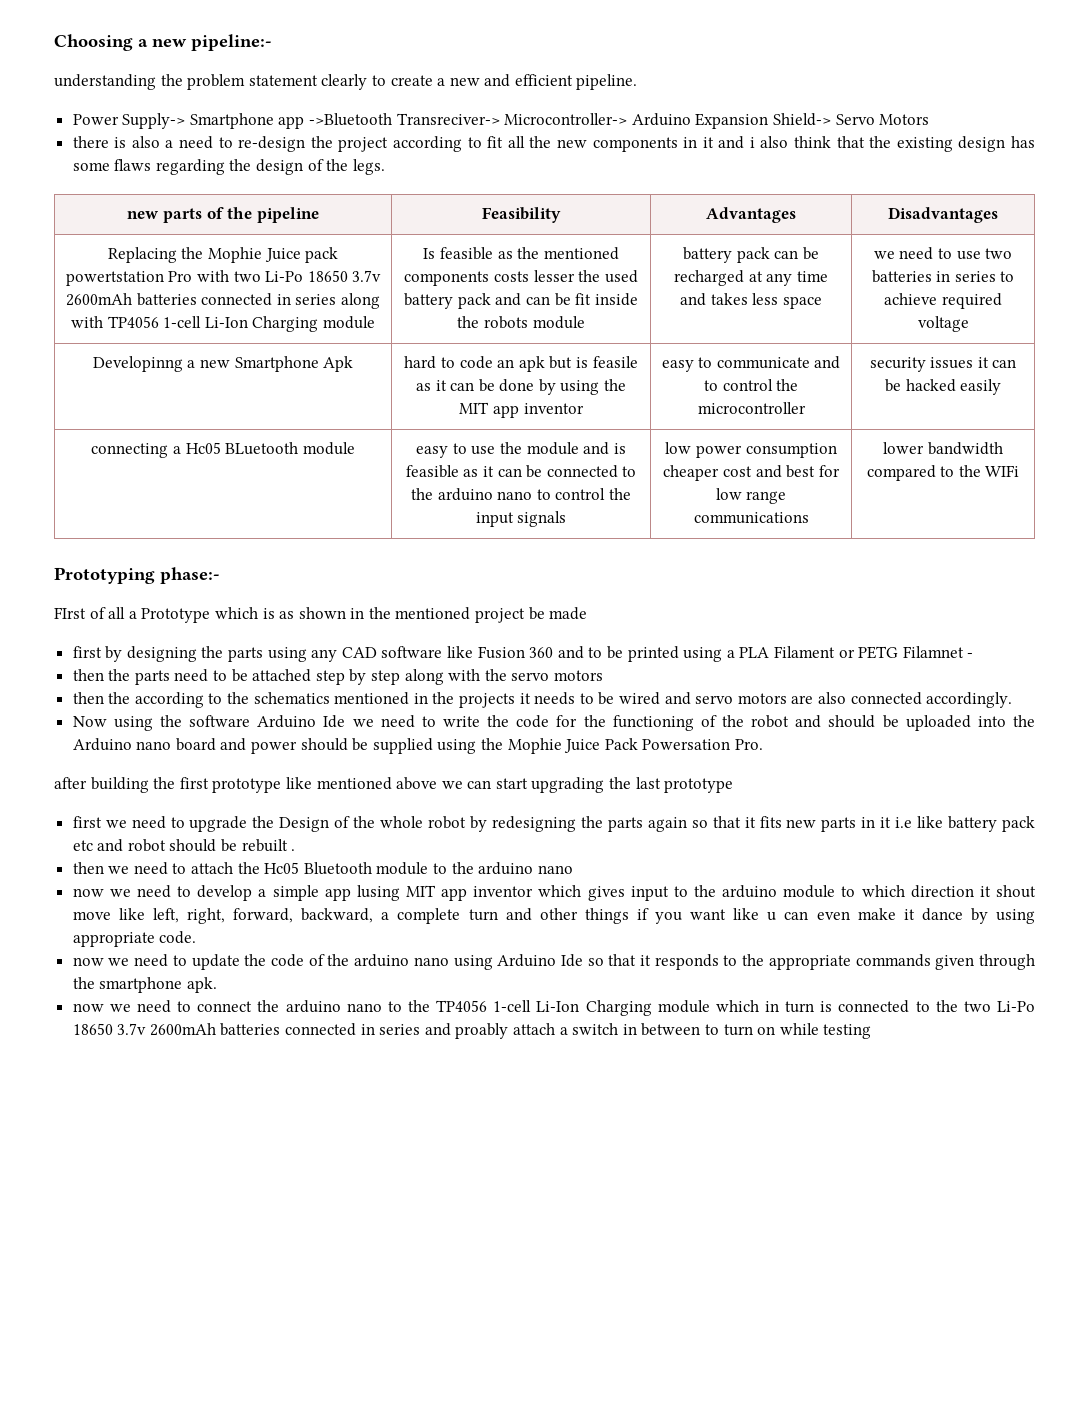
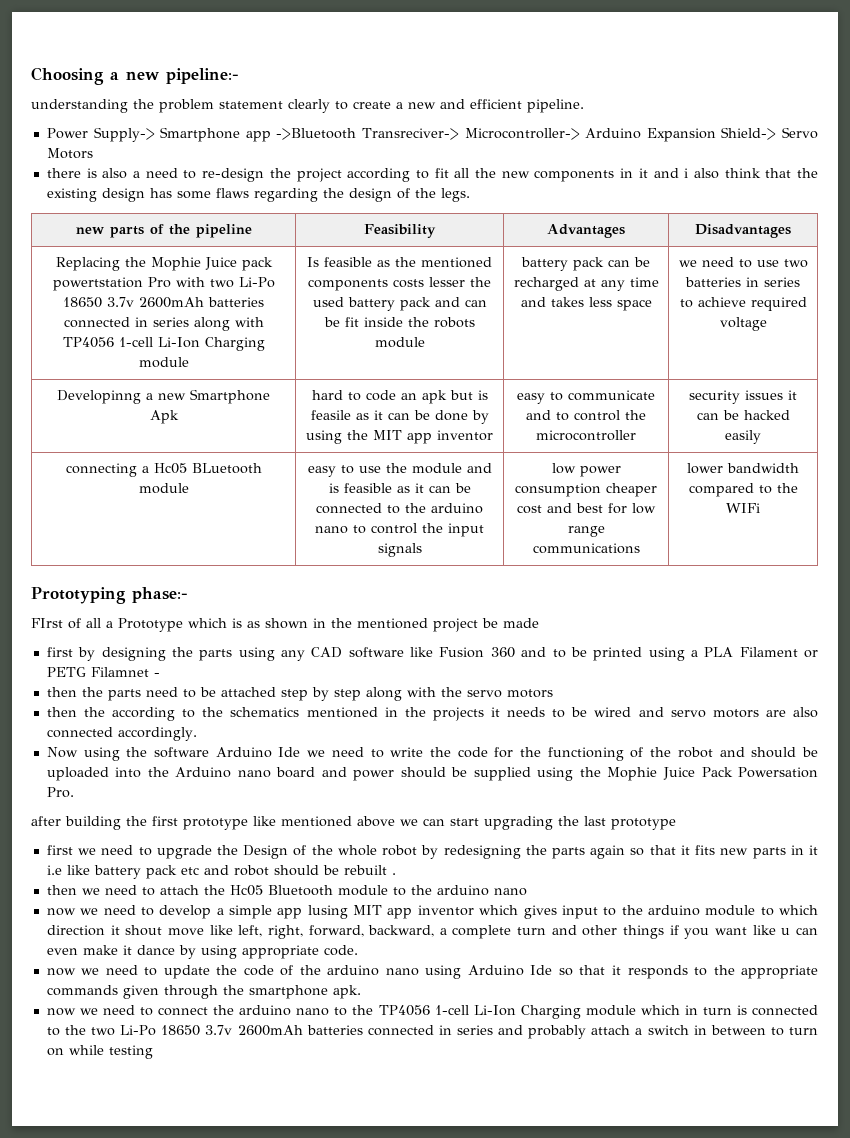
- now we need to connect the arduino nano to the TP4056 1-cell Li-Ion Charging module which in turn is connected to the two Li-Po 18650 3.7v 2600mAh batteries connected in series and proably attach a switch in between to turn on while testing
+ now we need to connect the arduino nano to the TP4056 1-cell Li-Ion Charging module which in turn is connected to the two Li-Po 18650 3.7v 2600mAh batteries connected in series and probably attach a switch in between to turn on while testing

